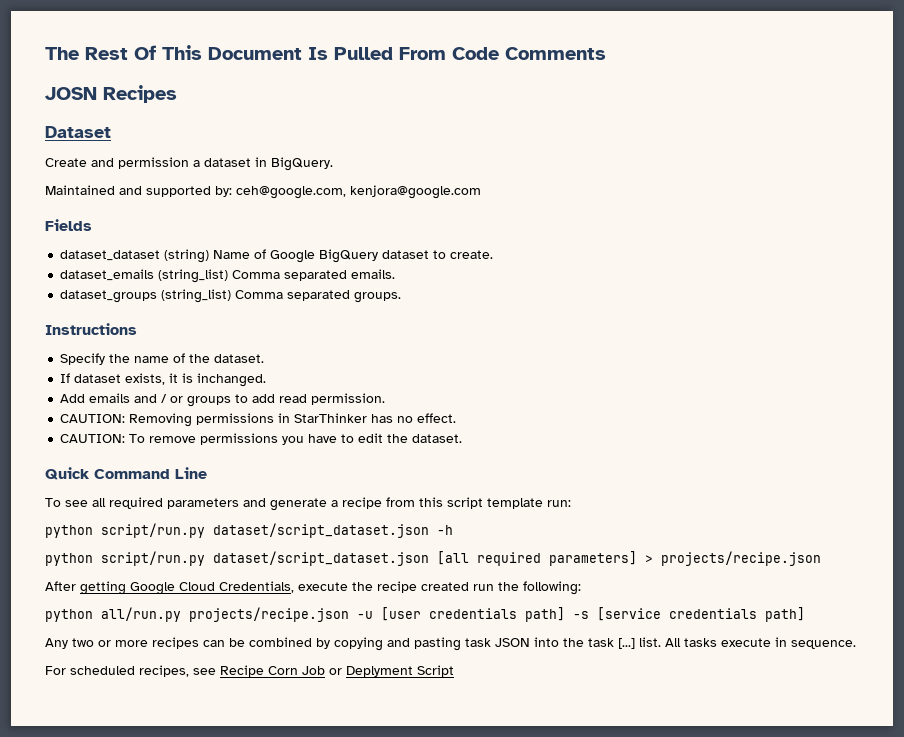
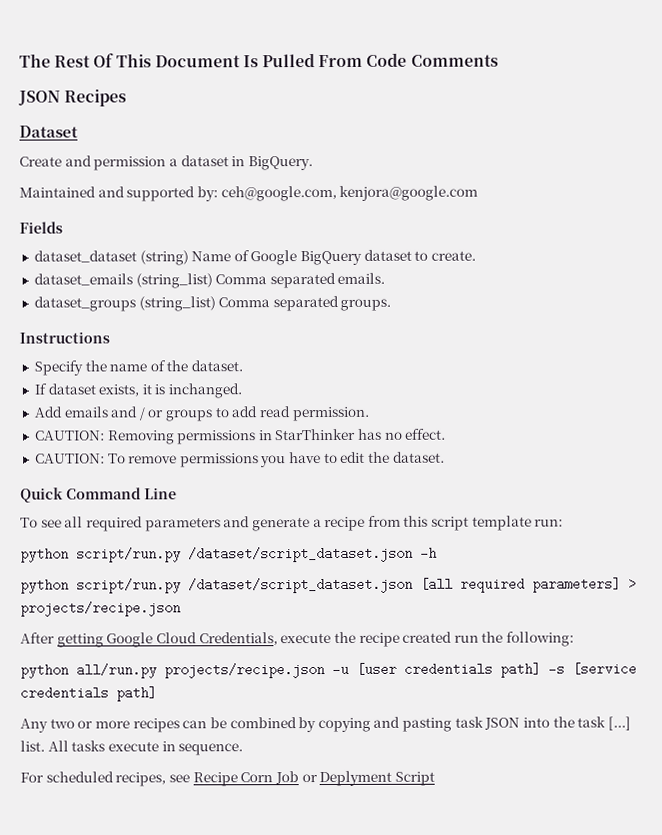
- JOSN Recipes
+ JSON Recipes
- python script/run.py dataset/script_dataset.json -h
+ python script/run.py /dataset/script_dataset.json -h
- python script/run.py dataset/script_dataset.json [all required parameters] > projects/recipe.json
+ python script/run.py /dataset/script_dataset.json [all required parameters] > projects/recipe.json

